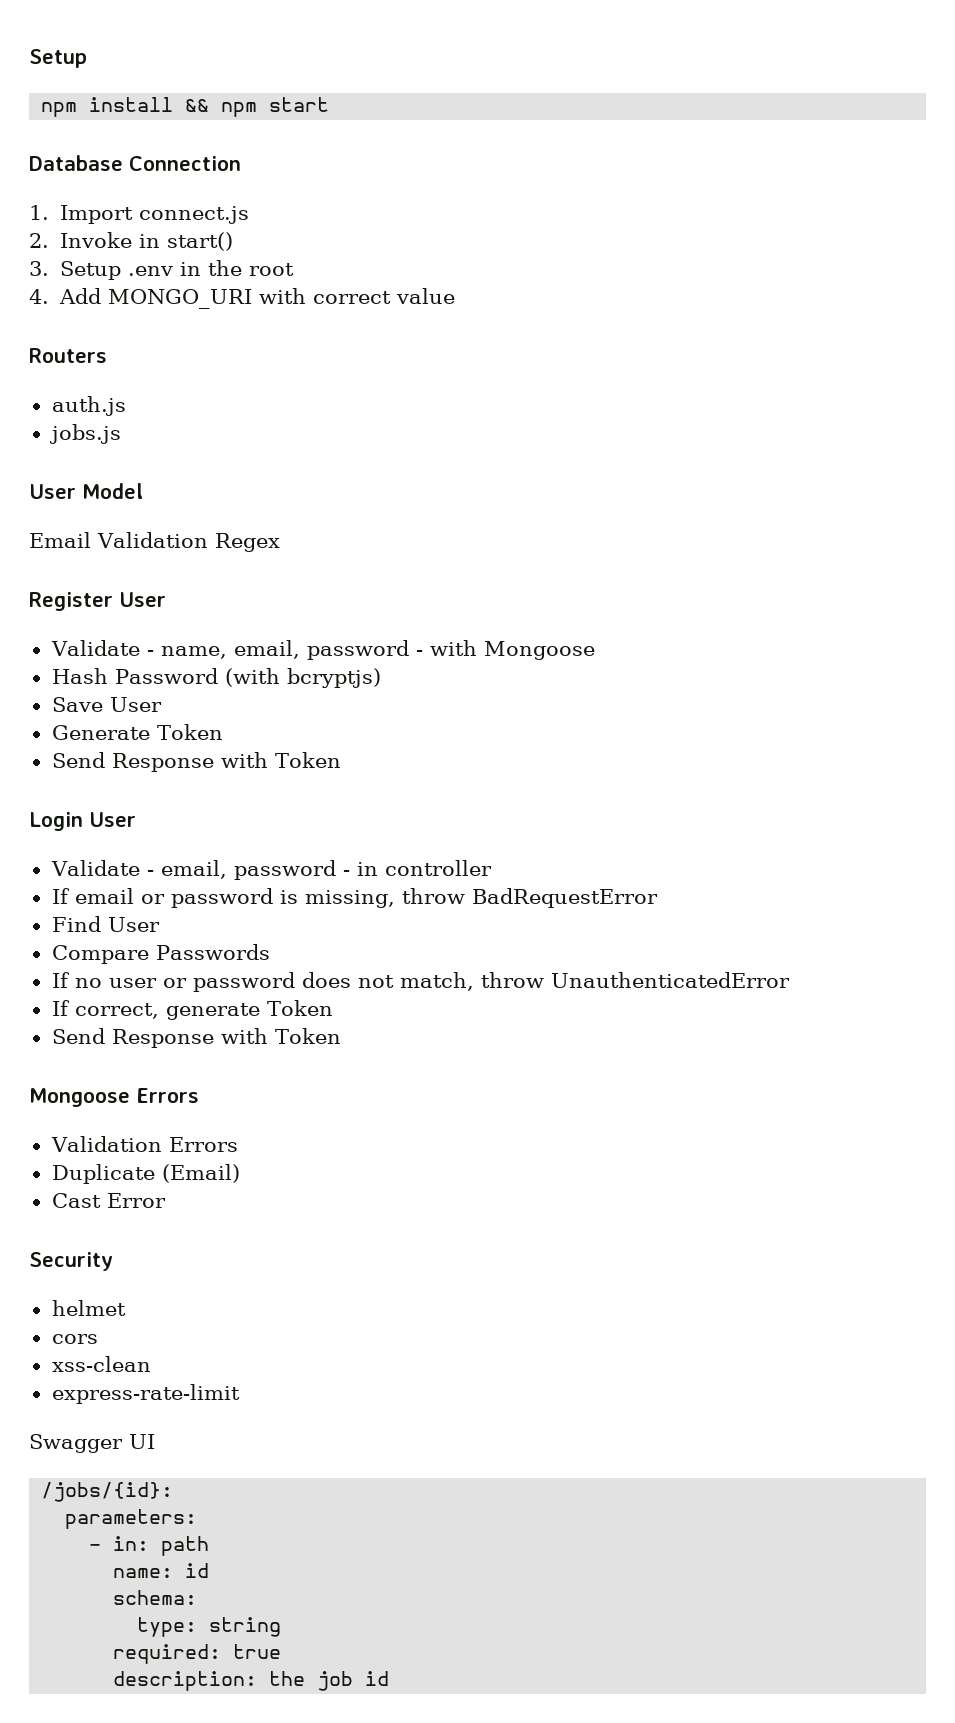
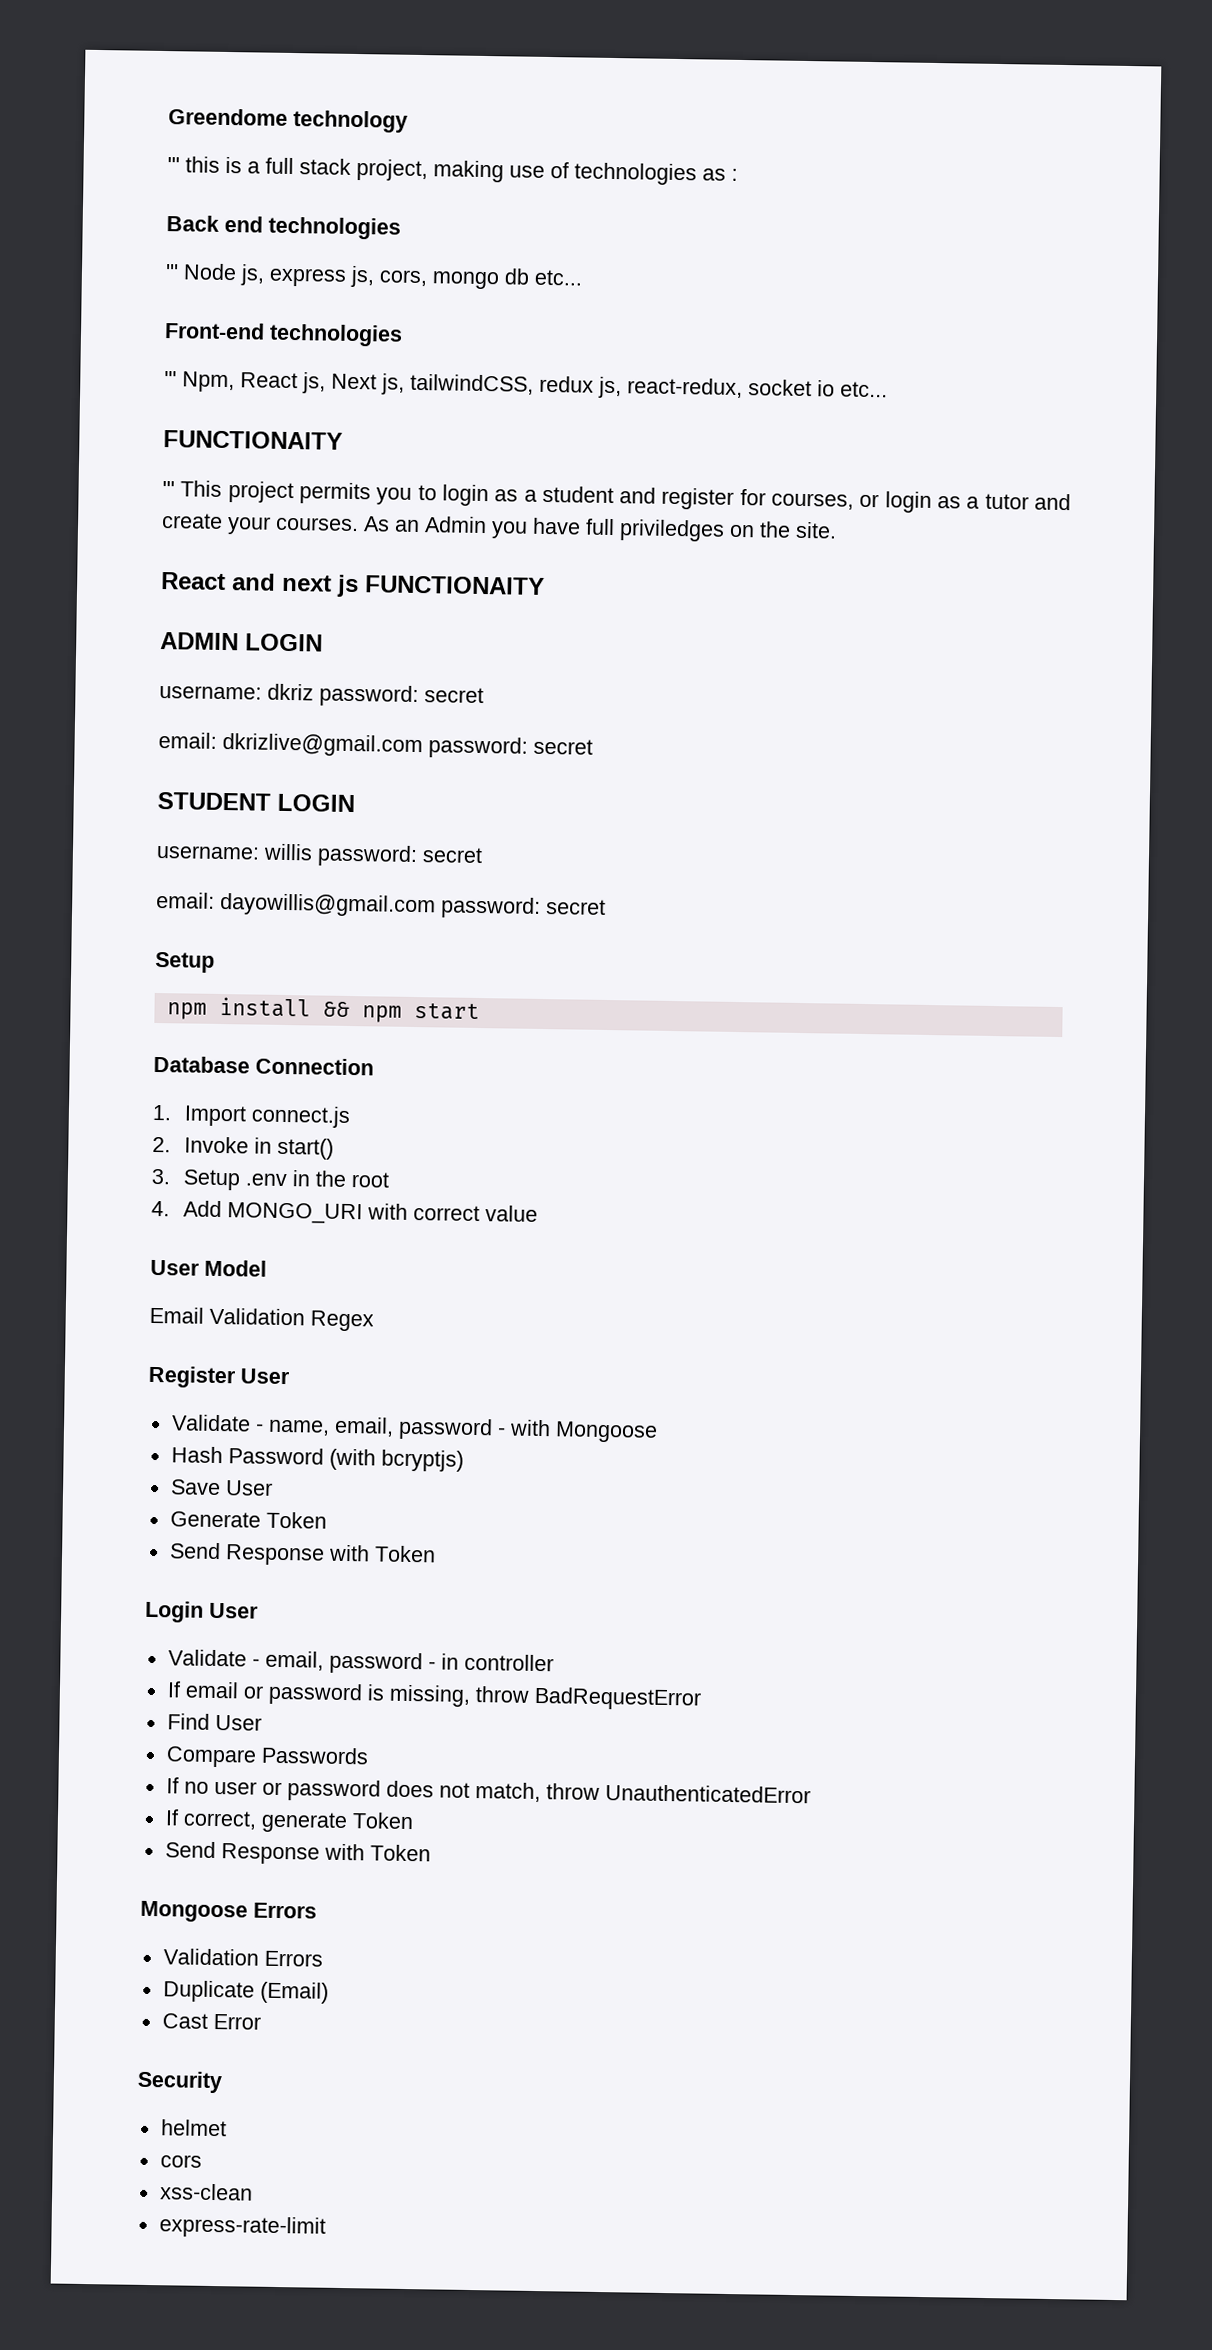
+ Greendome technology
+ ''' this is a full stack project, making use of technologies as :
+ Back end technologies
+ ''' Node js, express js, cors, mongo db etc...
+ Front-end technologies
+ ''' Npm, React js, Next js, tailwindCSS, redux js, react-redux, socket io etc...
+ FUNCTIONAITY
+ ''' This project permits you to login as a student and register for courses, or login as a tutor and create your courses. As an Admin you have full priviledges on the site.
+ React and next js FUNCTIONAITY
+ ADMIN LOGIN
+ username: dkriz password: secret
+ email: dkrizlive@gmail.com password: secret
+ STUDENT LOGIN
+ username: willis password: secret
+ email: dayowillis@gmail.com password: secret
- Routers
- auth.js
- jobs.js
- Swagger UI
- /jobs/{id}:
- parameters:
- - in: path
- name: id
- schema:
- type: string
- required: true
- description: the job id

